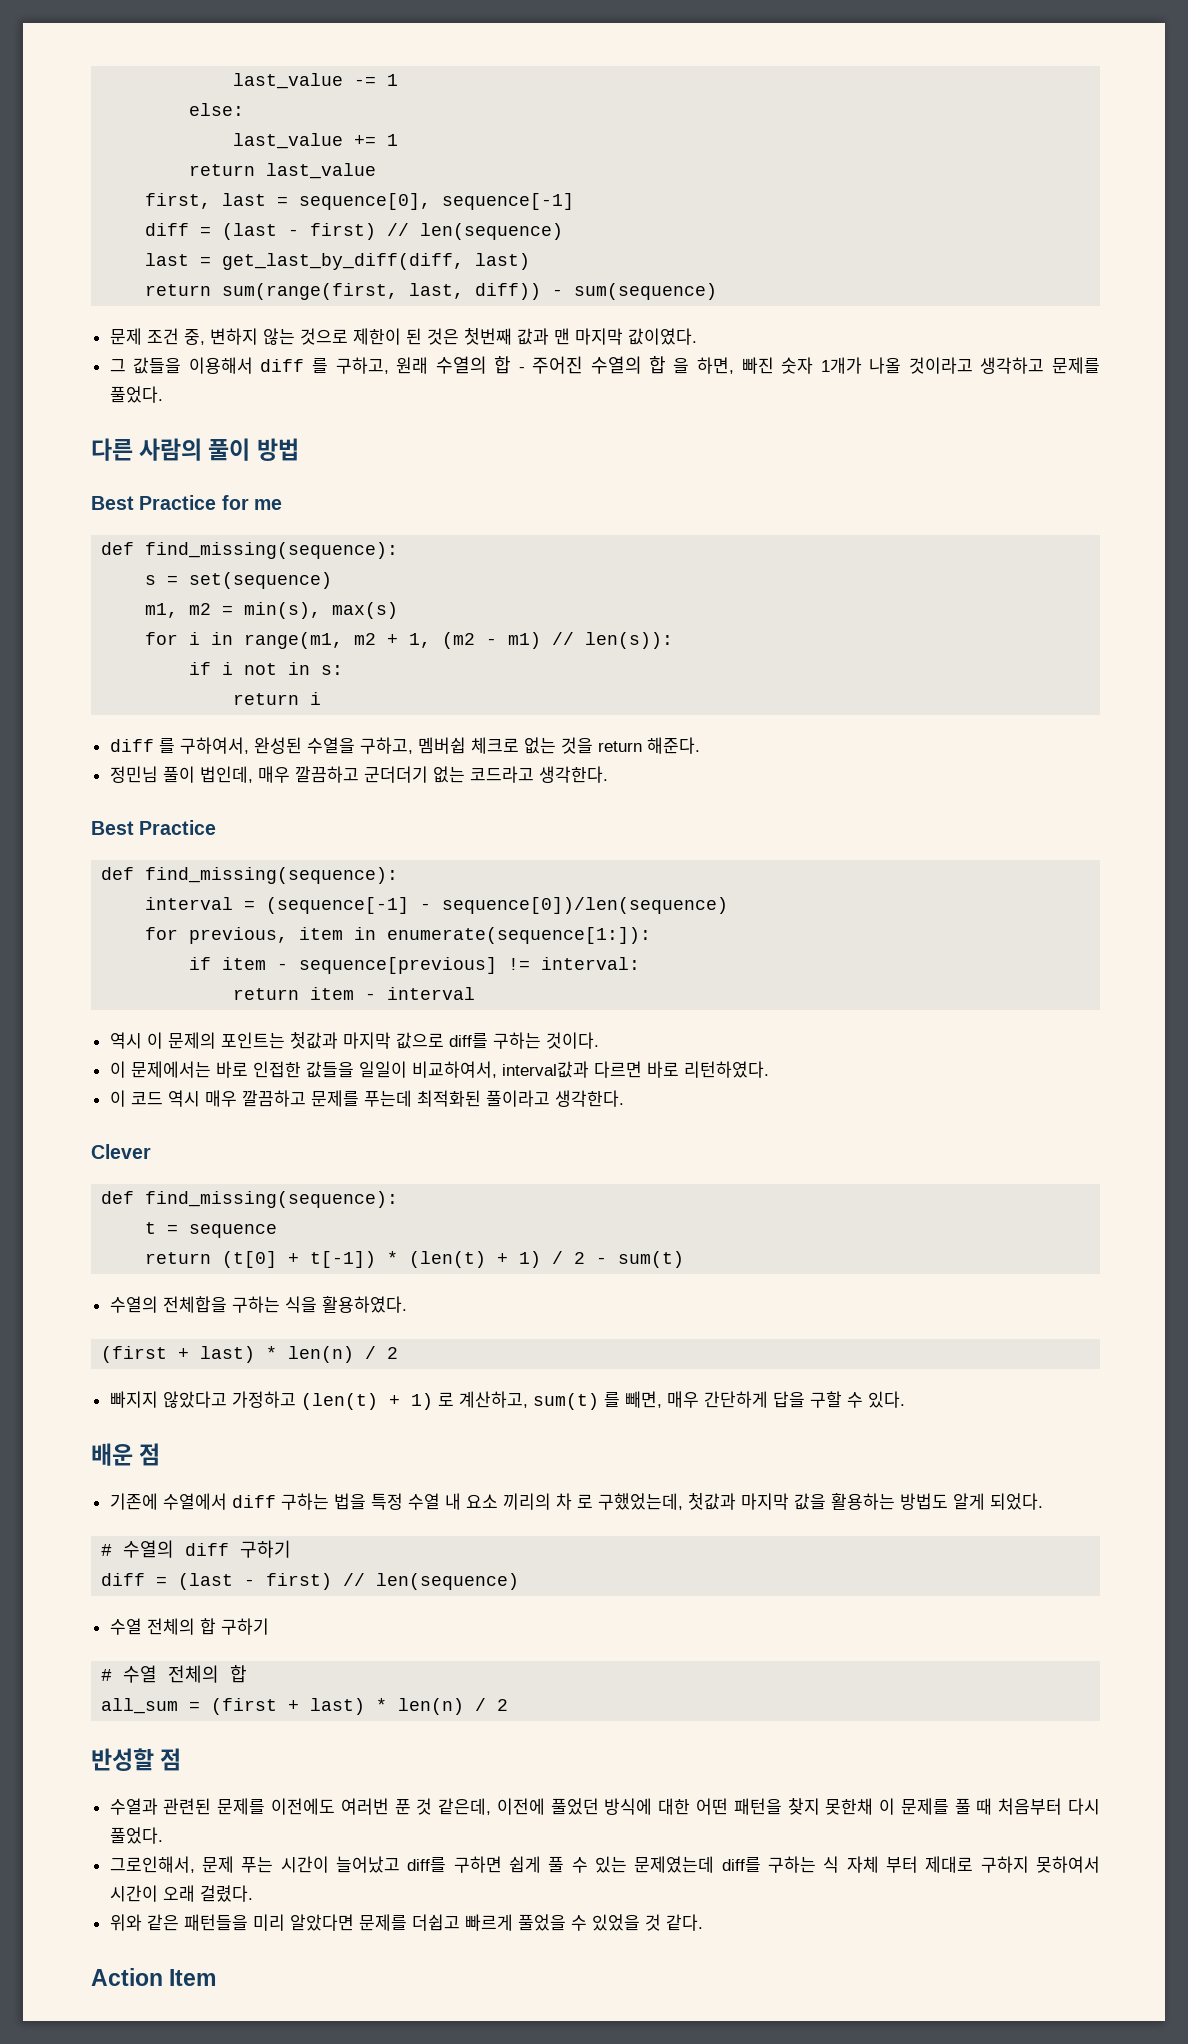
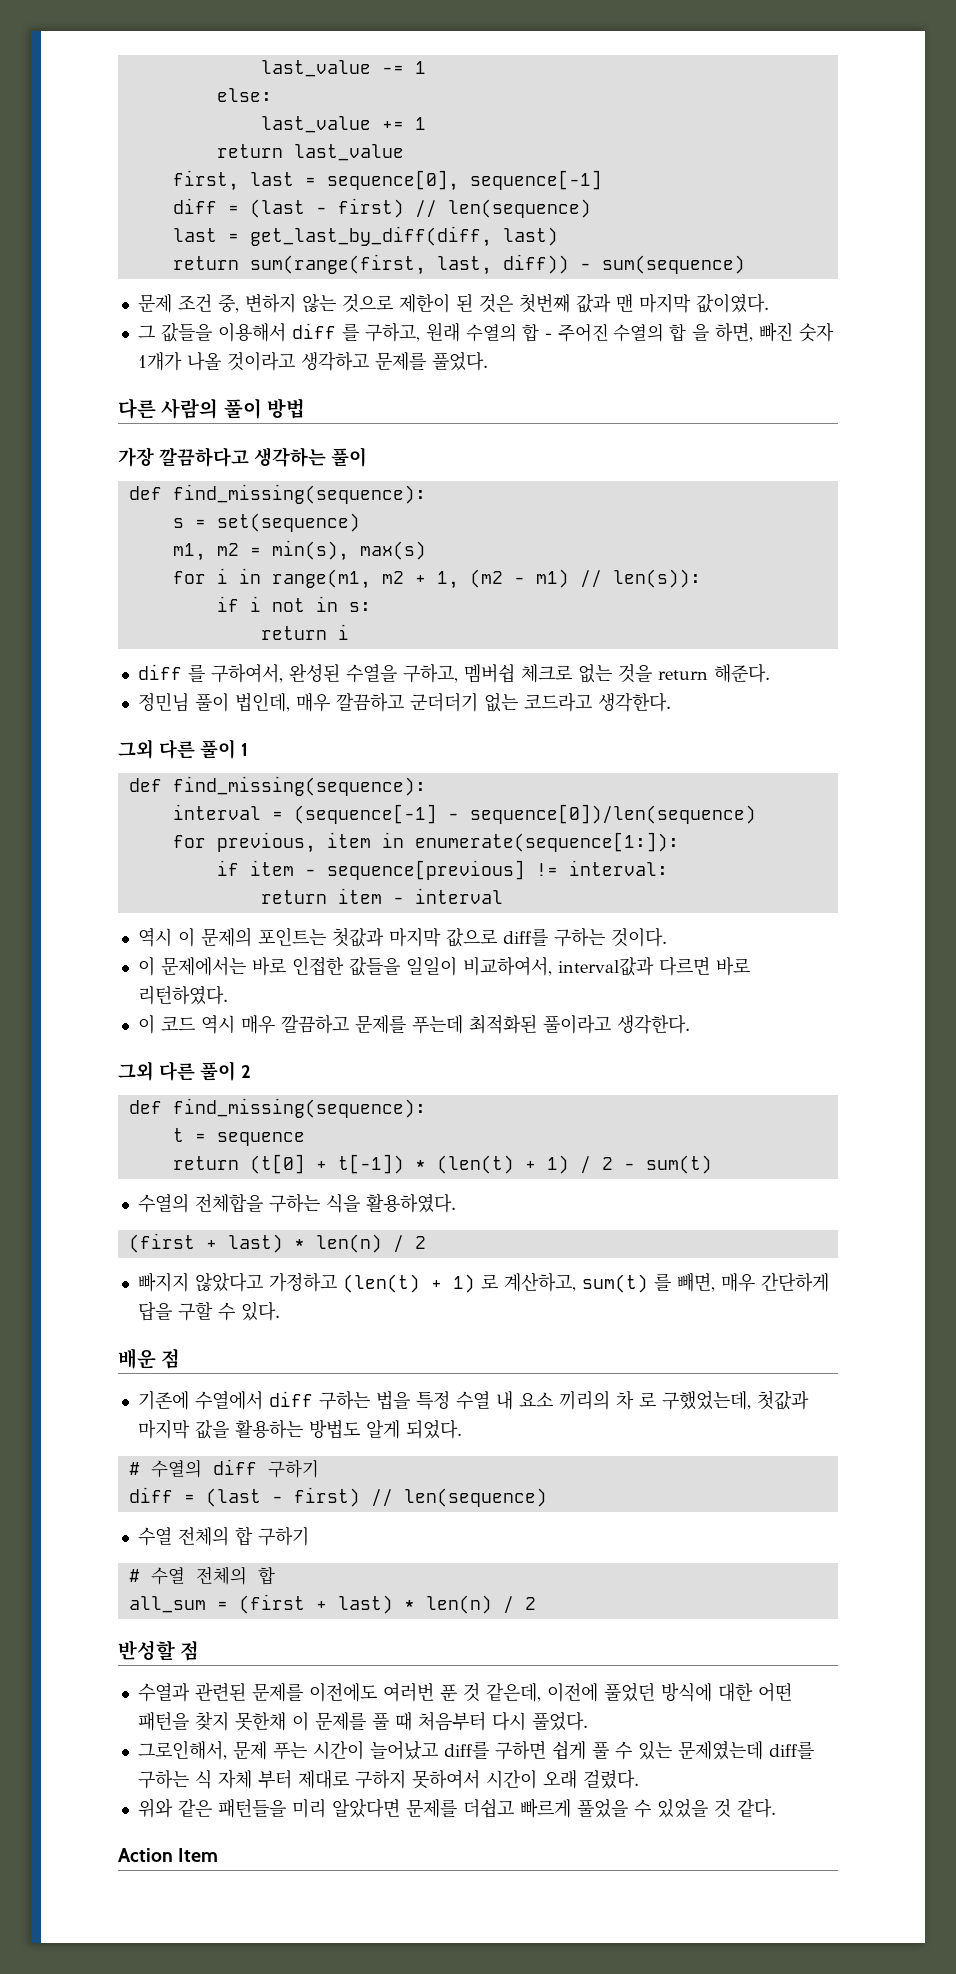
- Best Practice for me
+ 가장 깔끔하다고 생각하는 풀이
  정민님 풀이 법인데, 매우 깔끔하고 군더더기 없는 코드라고 생각한다.
- Best Practice
+ 그외 다른 풀이 1
- Clever
+ 그외 다른 풀이 2

